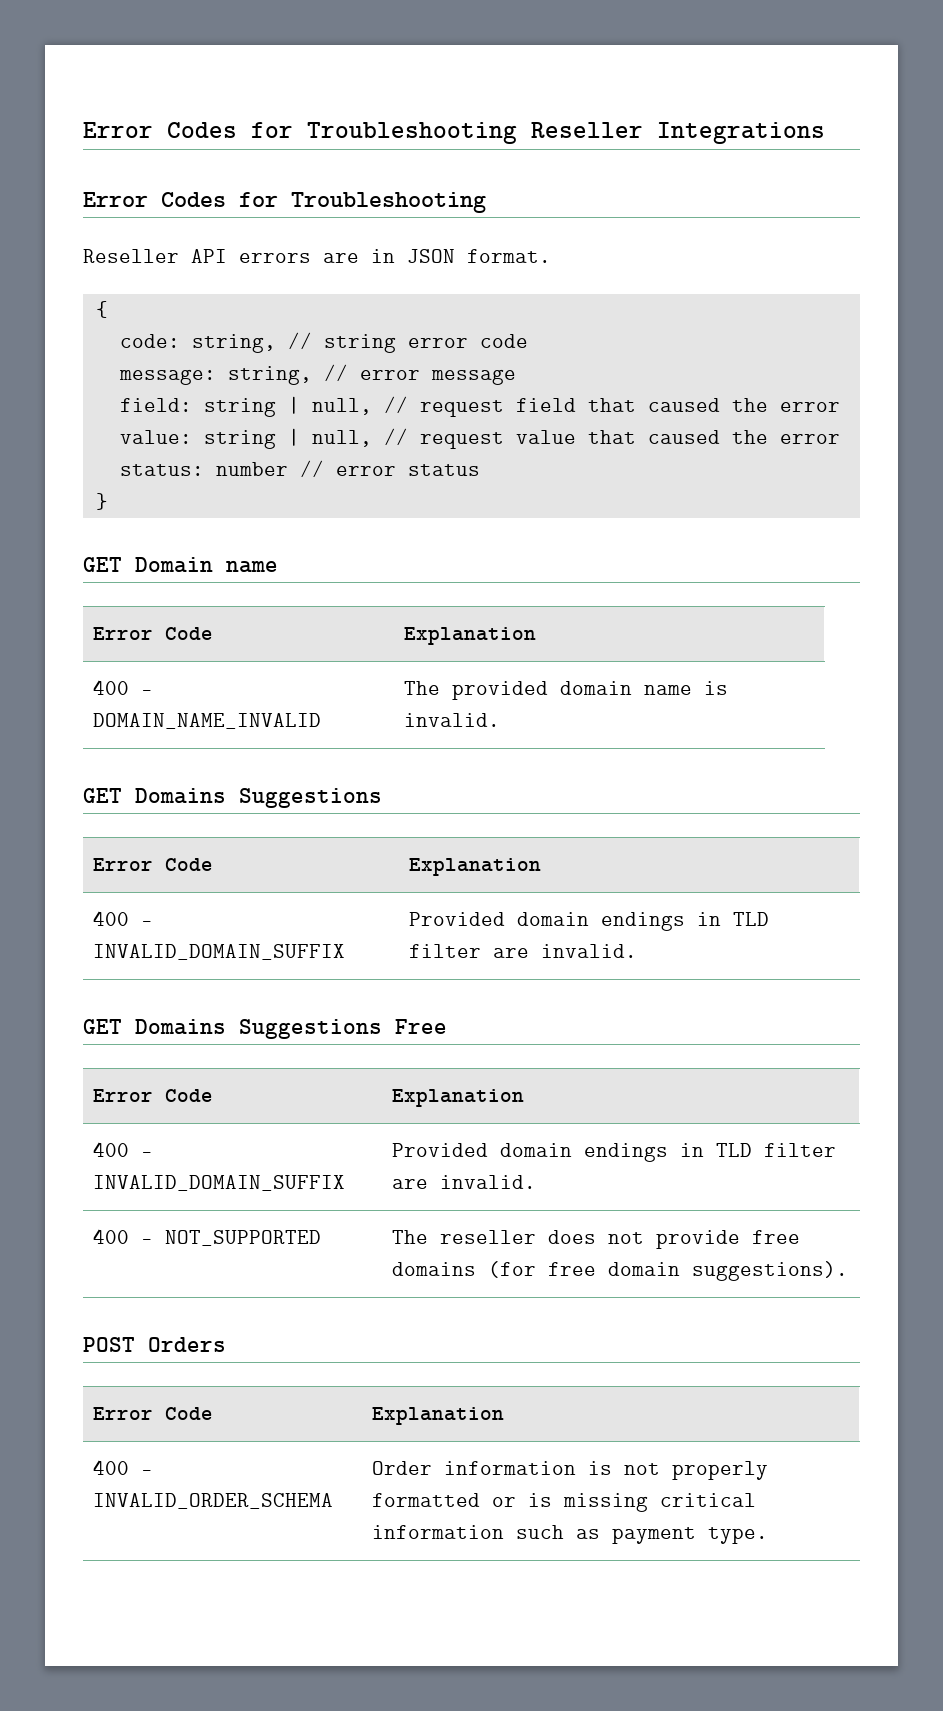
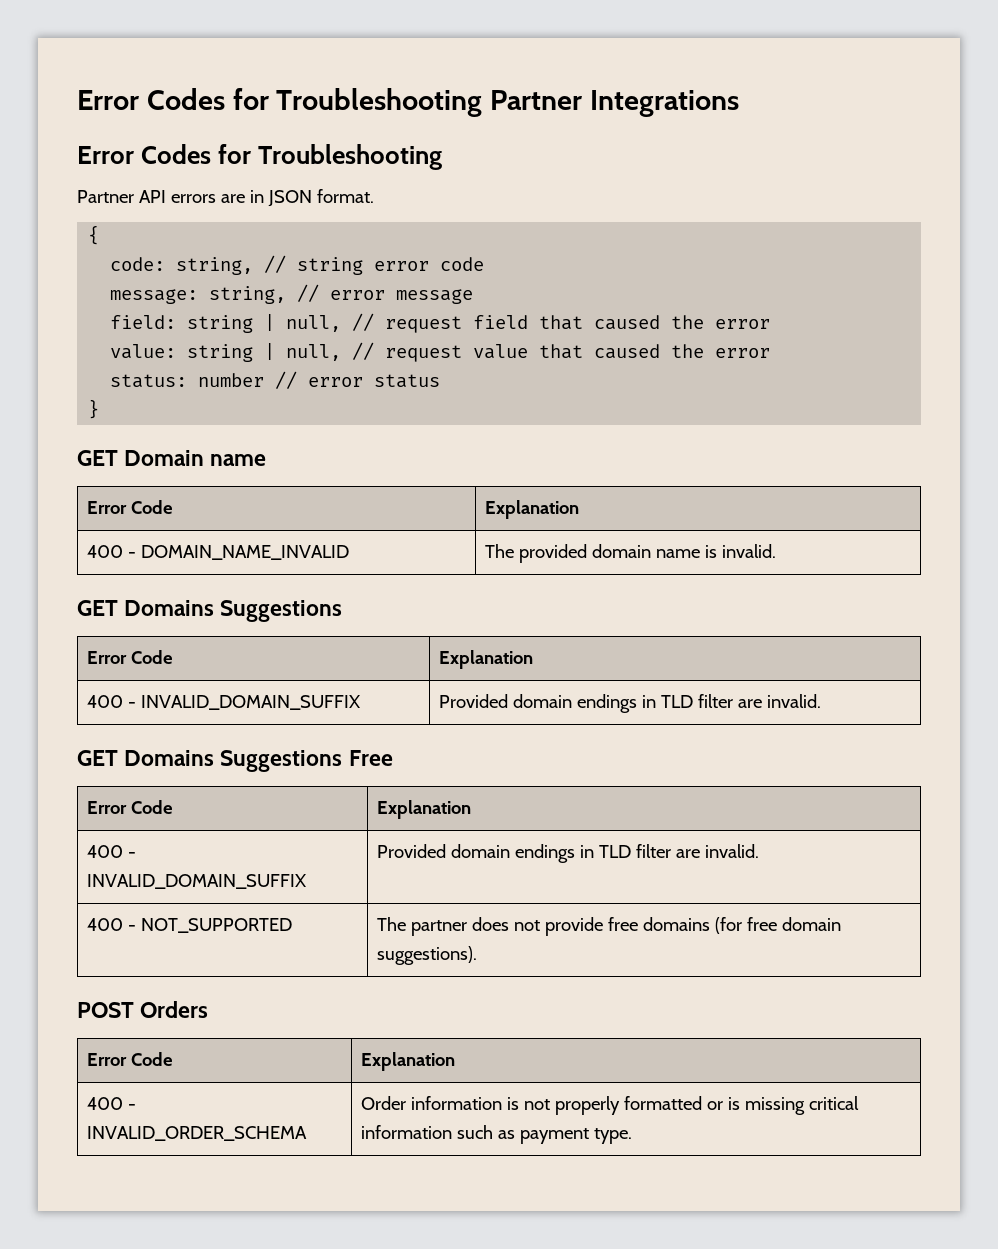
- Error Codes for Troubleshooting Reseller Integrations
+ Error Codes for Troubleshooting Partner Integrations
- Reseller API errors are in JSON format.
+ Partner API errors are in JSON format.
- 400 - NOT_SUPPORTED | The reseller does not provide free domains (for free domain suggestions).
+ 400 - NOT_SUPPORTED | The partner does not provide free domains (for free domain suggestions).

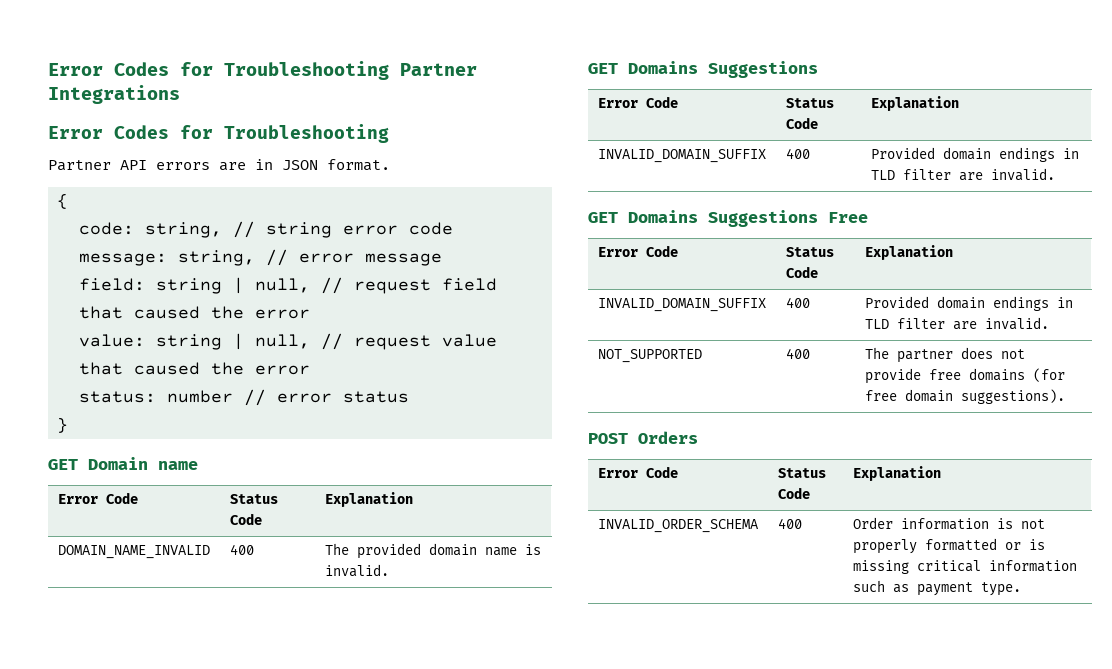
  GET Domain name
- Error Code | Explanation
- 400 - DOMAIN_NAME_INVALID | The provided domain name is invalid.
+ Error Code | Status Code | Explanation
+ DOMAIN_NAME_INVALID | 400 | The provided domain name is invalid.
  GET Domains Suggestions
- Error Code | Explanation
- 400 - INVALID_DOMAIN_SUFFIX | Provided domain endings in TLD filter are invalid.
+ Error Code | Status Code | Explanation
+ INVALID_DOMAIN_SUFFIX | 400 | Provided domain endings in TLD filter are invalid.
  GET Domains Suggestions Free
- Error Code | Explanation
- 400 - INVALID_DOMAIN_SUFFIX | Provided domain endings in TLD filter are invalid.
- 400 - NOT_SUPPORTED | The partner does not provide free domains (for free domain suggestions).
+ Error Code | Status Code | Explanation
+ INVALID_DOMAIN_SUFFIX | 400 | Provided domain endings in TLD filter are invalid.
+ NOT_SUPPORTED | 400 | The partner does not provide free domains (for free domain suggestions).
  POST Orders
- Error Code | Explanation
- 400 - INVALID_ORDER_SCHEMA | Order information is not properly formatted or is missing critical information such as payment type.
+ Error Code | Status Code | Explanation
+ INVALID_ORDER_SCHEMA | 400 | Order information is not properly formatted or is missing critical information such as payment type.

